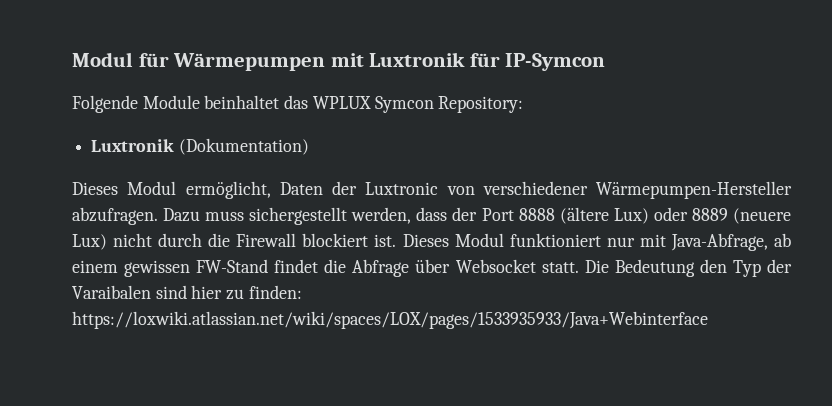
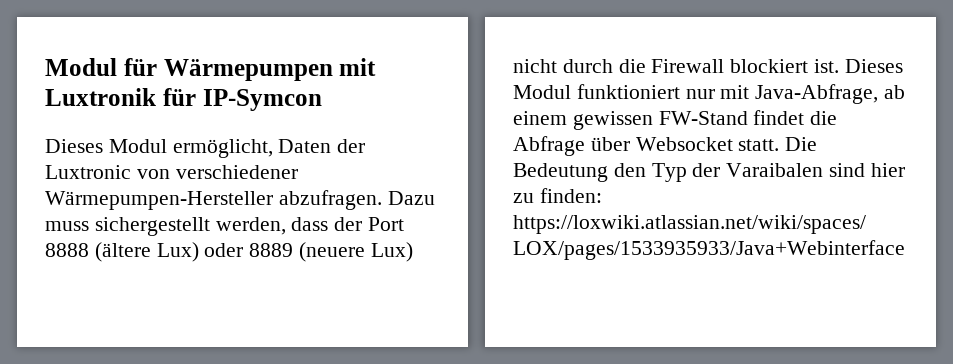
- Folgende Module beinhaltet das WPLUX Symcon Repository:
- Luxtronik (Dokumentation)

